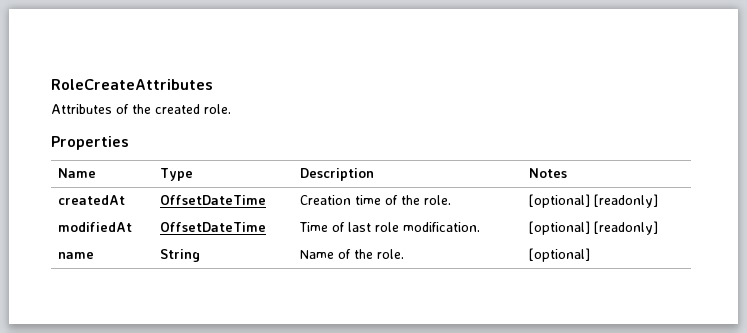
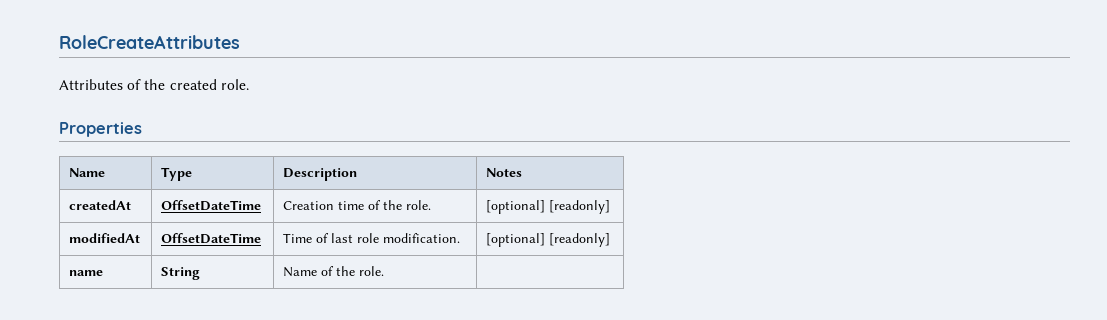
- name | String | Name of the role. | [optional]
+ name | String | Name of the role. |

